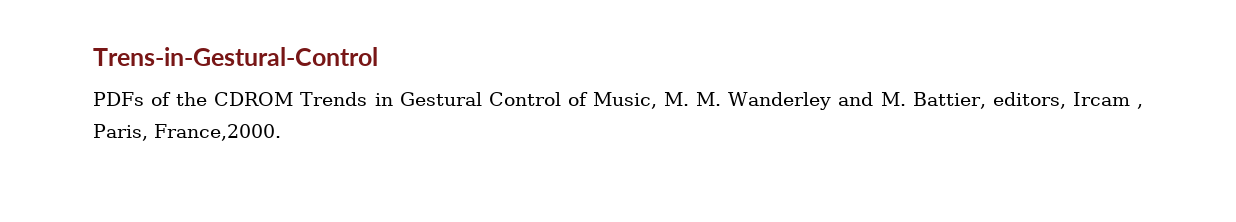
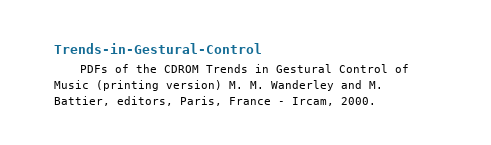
- Trens-in-Gestural-Control
+ Trends-in-Gestural-Control
- PDFs of the CDROM Trends in Gestural Control of Music, M. M. Wanderley and M. Battier, editors, Ircam , Paris, France,2000.
+ PDFs of the CDROM Trends in Gestural Control of Music (printing version) M. M. Wanderley and M. Battier, editors, Paris, France - Ircam, 2000.

